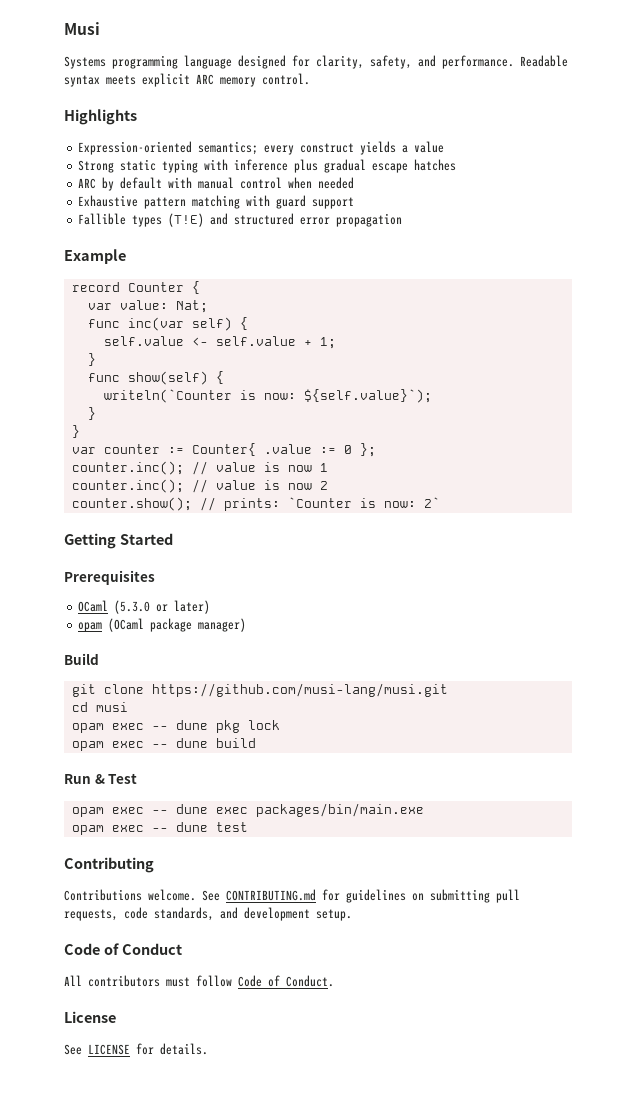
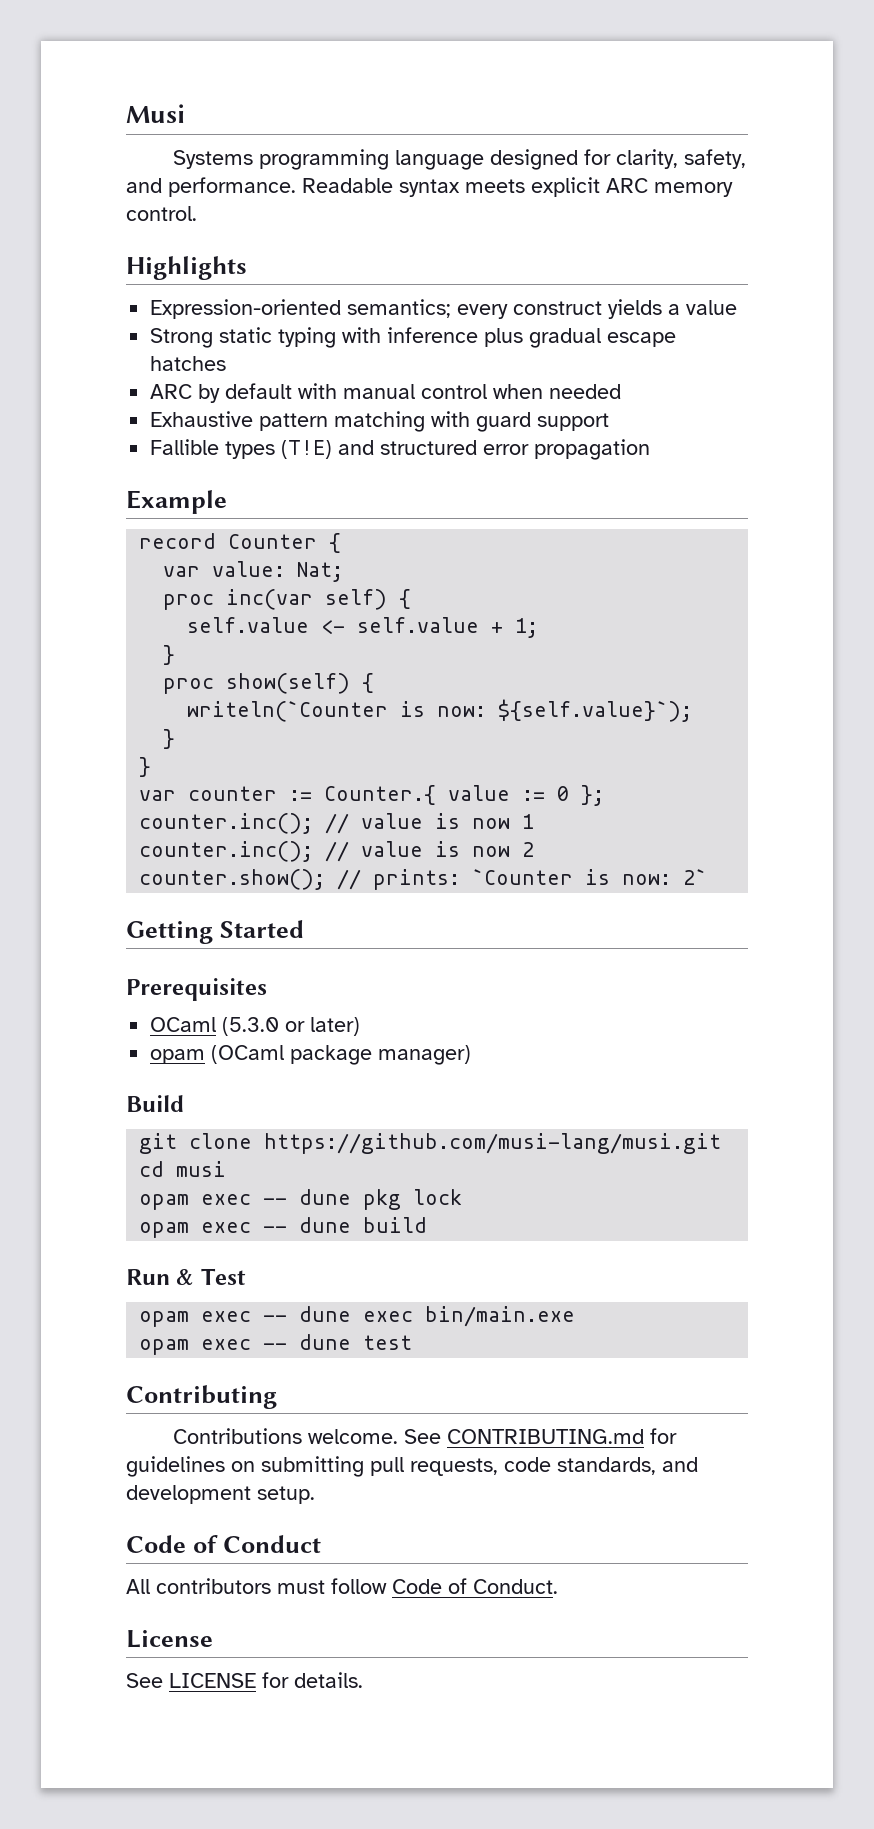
- func inc(var self) {
+ proc inc(var self) {
- func show(self) {
+ proc show(self) {
- var counter := Counter{ .value := 0 };
+ var counter := Counter.{ value := 0 };
- opam exec -- dune exec packages/bin/main.exe
+ opam exec -- dune exec bin/main.exe

